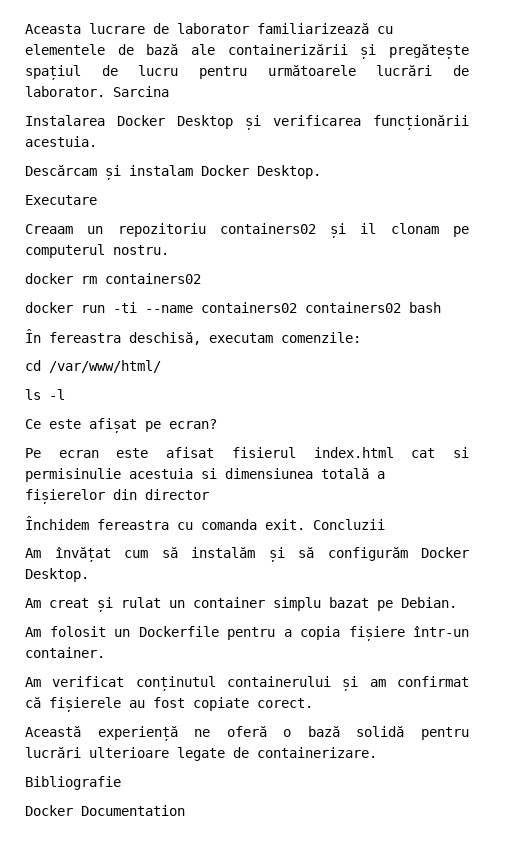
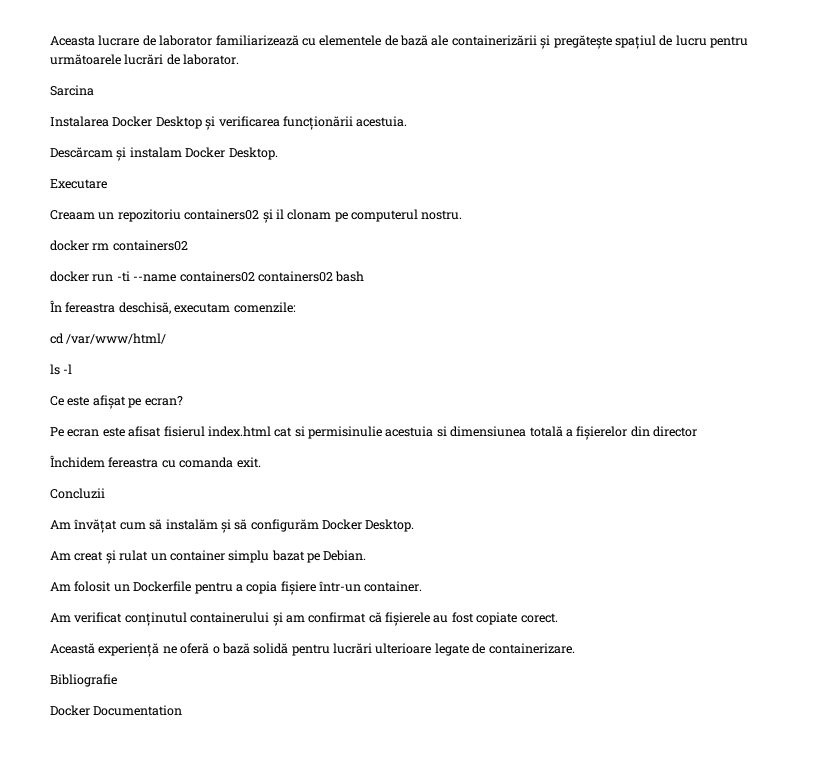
- Aceasta lucrare de laborator familiarizează cu elementele de bază ale containerizării și pregătește spațiul de lucru pentru următoarele lucrări de laborator. Sarcina
+ Aceasta lucrare de laborator familiarizează cu elementele de bază ale containerizării și pregătește spațiul de lucru pentru următoarele lucrări de laborator.
+ Sarcina
- Închidem fereastra cu comanda exit. Concluzii
+ Închidem fereastra cu comanda exit.
+ Concluzii

